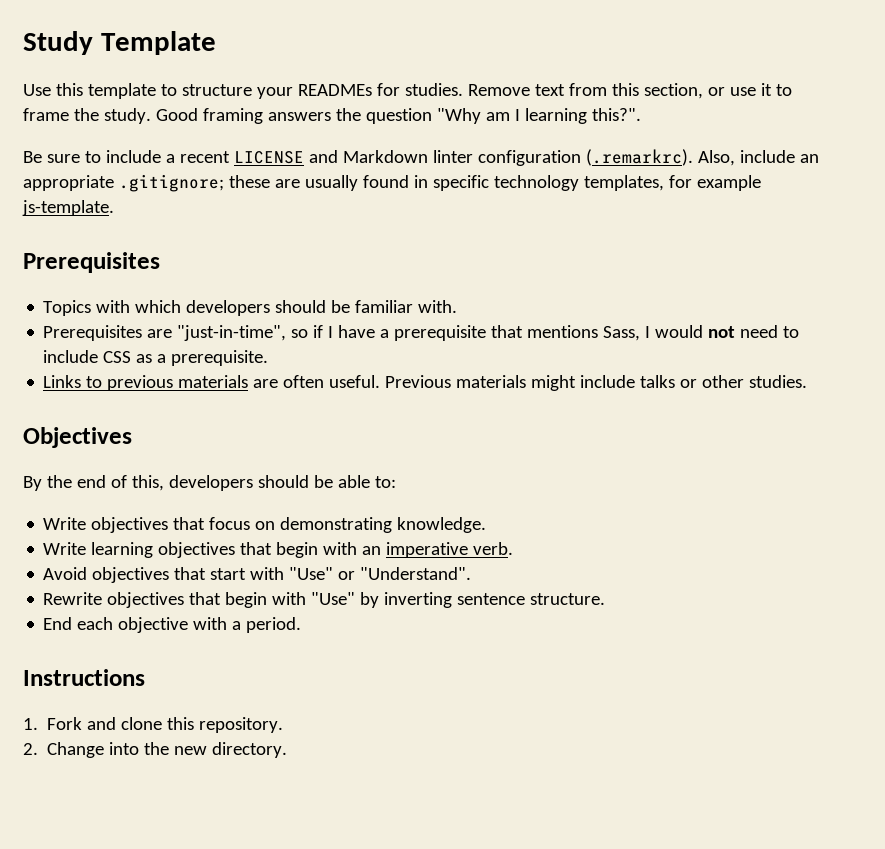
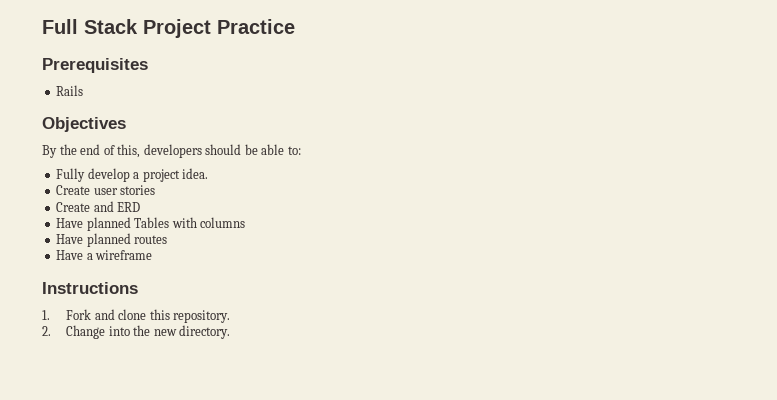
- Study Template
- Use this template to structure your READMEs for studies. Remove text from this section, or use it to frame the study. Good framing answers the question "Why am I learning this?".
- Be sure to include a recent LICENSE and Markdown linter configuration (.remarkrc). Also, include an appropriate .gitignore; these are usually found in specific technology templates, for example js-template.
+ Full Stack Project Practice
  Prerequisites
- Topics with which developers should be familiar with.
- Prerequisites are "just-in-time", so if I have a prerequisite that mentions Sass, I would not need to include CSS as a prerequisite.
- Links to previous materials are often useful. Previous materials might include talks or other studies.
+ Rails
- Write objectives that focus on demonstrating knowledge.
- Write learning objectives that begin with an imperative verb.
- Avoid objectives that start with "Use" or "Understand".
- Rewrite objectives that begin with "Use" by inverting sentence structure.
- End each objective with a period.
+ Fully develop a project idea.
+ Create user stories
+ Create and ERD
+ Have planned Tables with columns
+ Have planned routes
+ Have a wireframe

